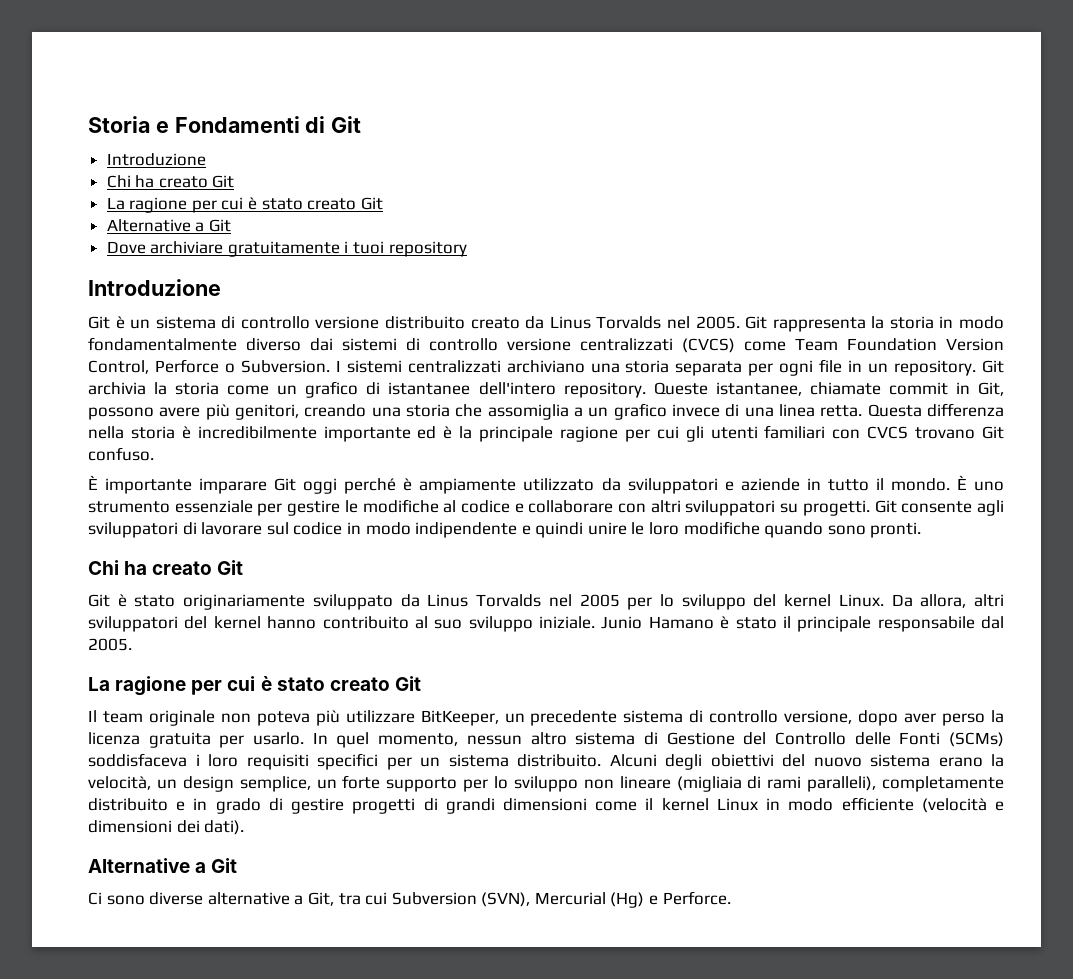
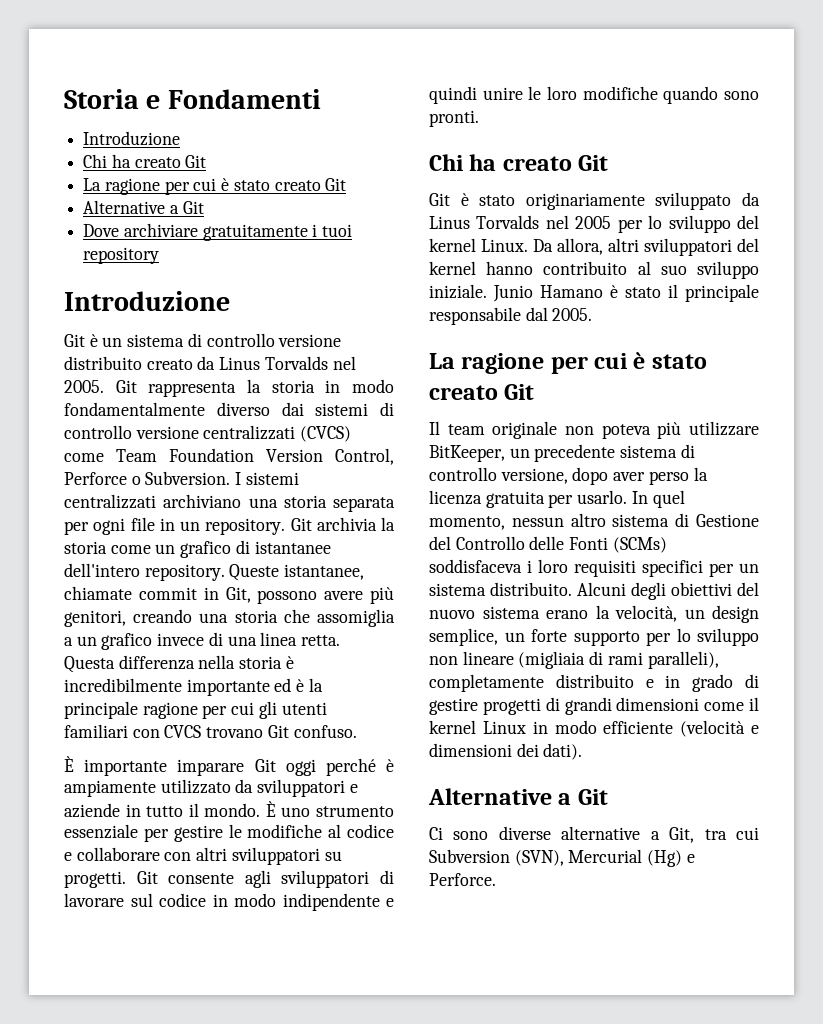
- Storia e Fondamenti di Git
+ Storia e Fondamenti

